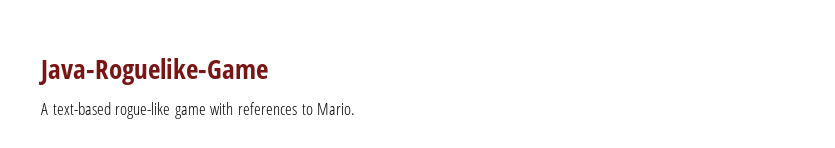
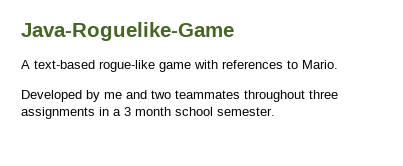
+ Developed by me and two teammates throughout three assignments in a 3 month school semester.

